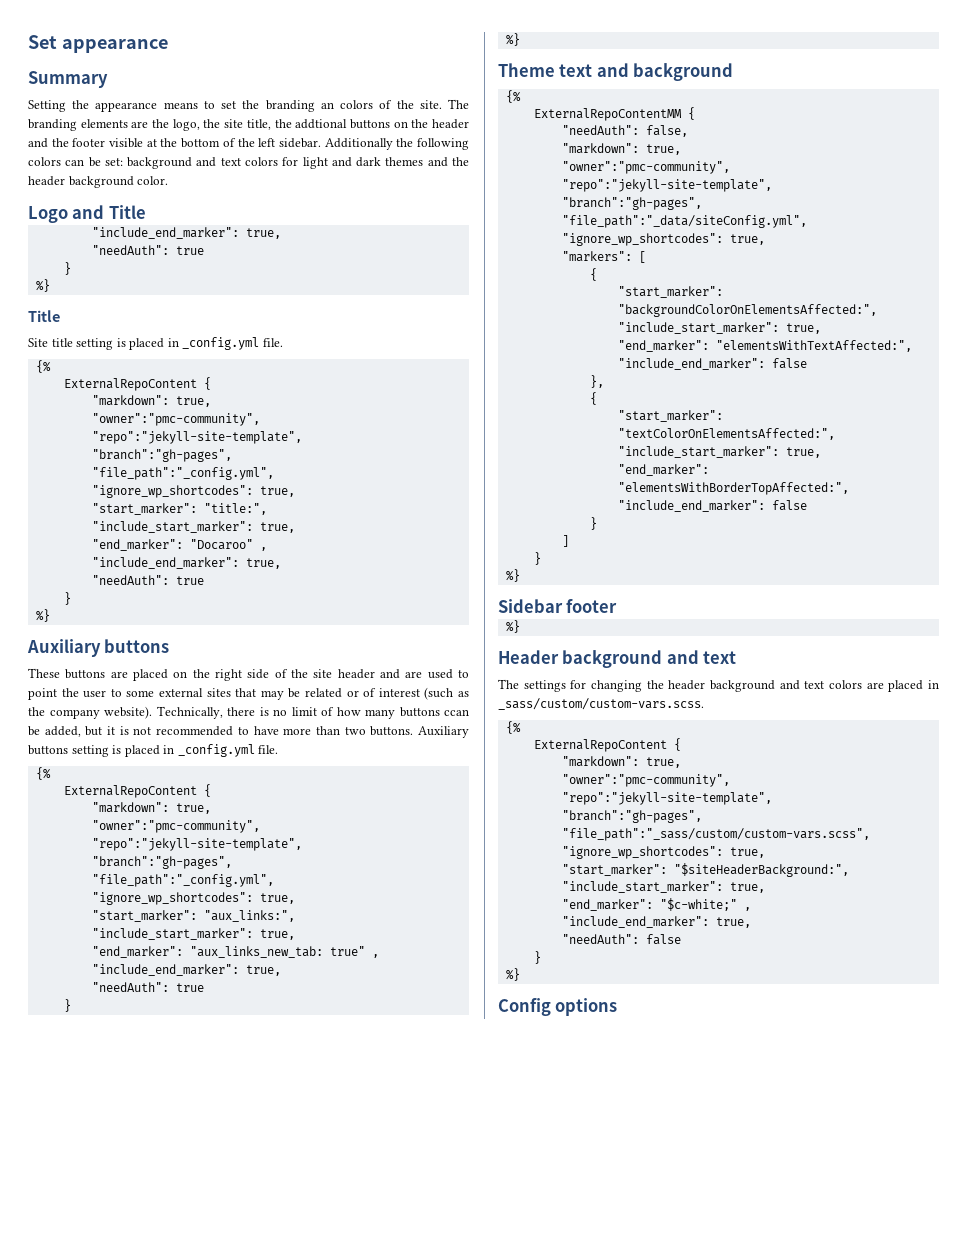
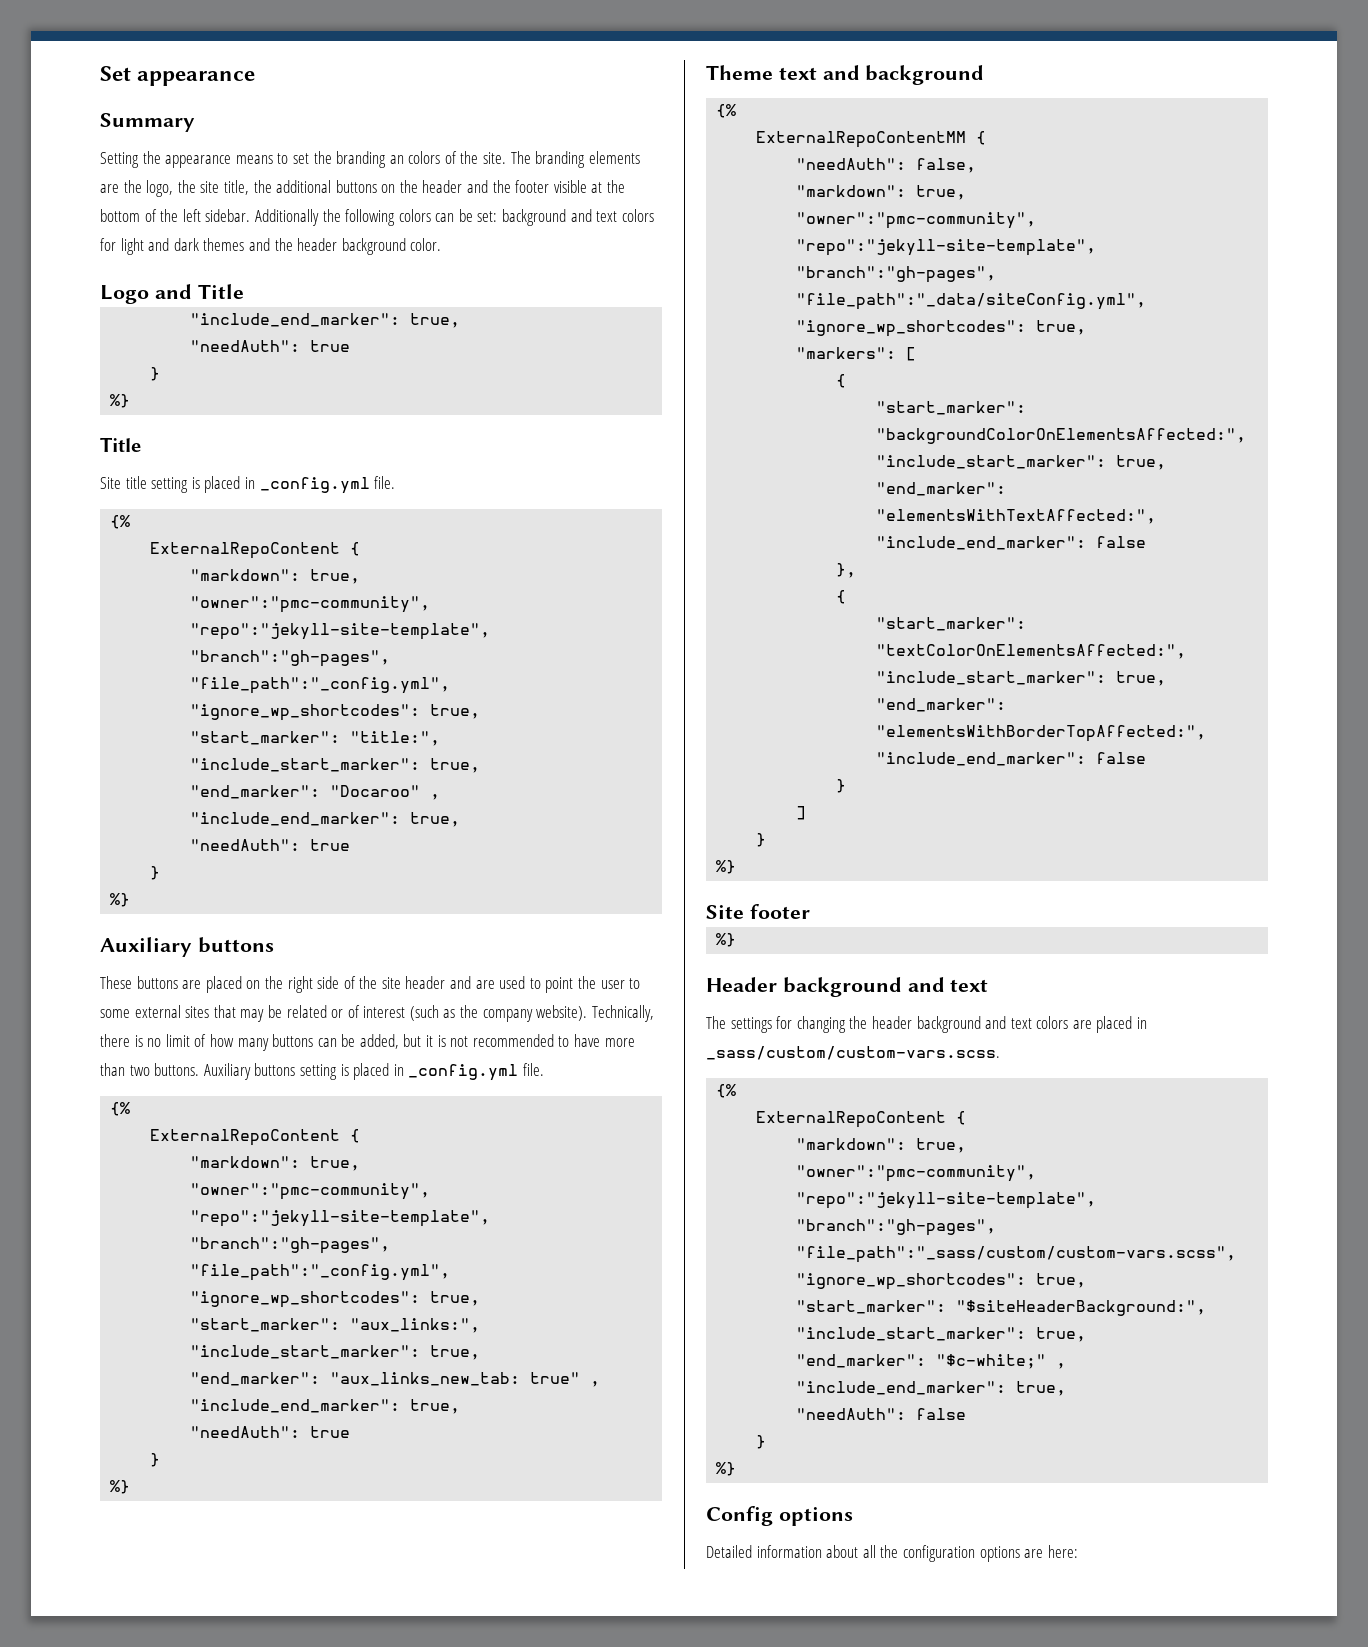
- The branding elements are the logo, the site title, the addtional buttons on the header and the footer visible at the bottom of the left sidebar.
+ The branding elements are the logo, the site title, the additional buttons on the header and the footer visible at the bottom of the left sidebar.
- Technically, there is no limit of how many buttons ccan be added, but it is not recommended to have more than two buttons.
+ Technically, there is no limit of how many buttons can be added, but it is not recommended to have more than two buttons.
- Sidebar footer
+ Site footer
+ Detailed information about all the configuration options are here:

